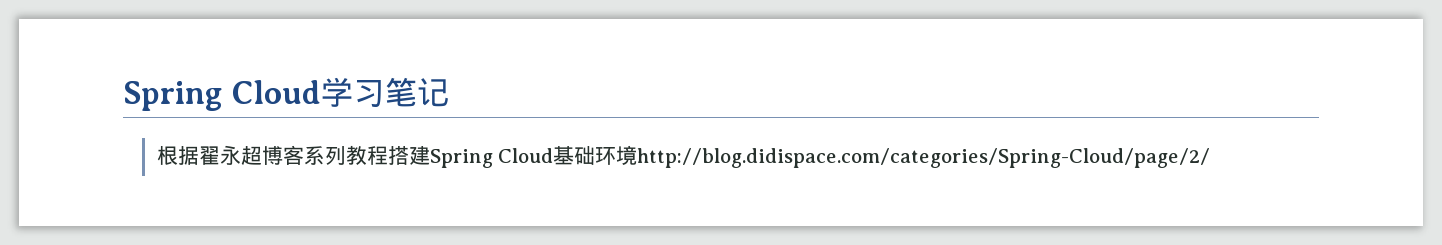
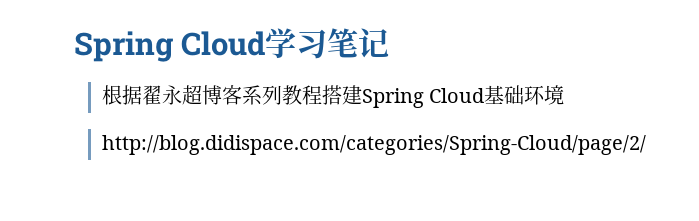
- 根据翟永超博客系列教程搭建Spring Cloud基础环境http://blog.didispace.com/categories/Spring-Cloud/page/2/
+ 根据翟永超博客系列教程搭建Spring Cloud基础环境
+ http://blog.didispace.com/categories/Spring-Cloud/page/2/

